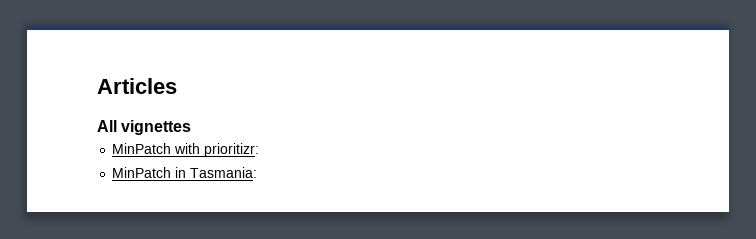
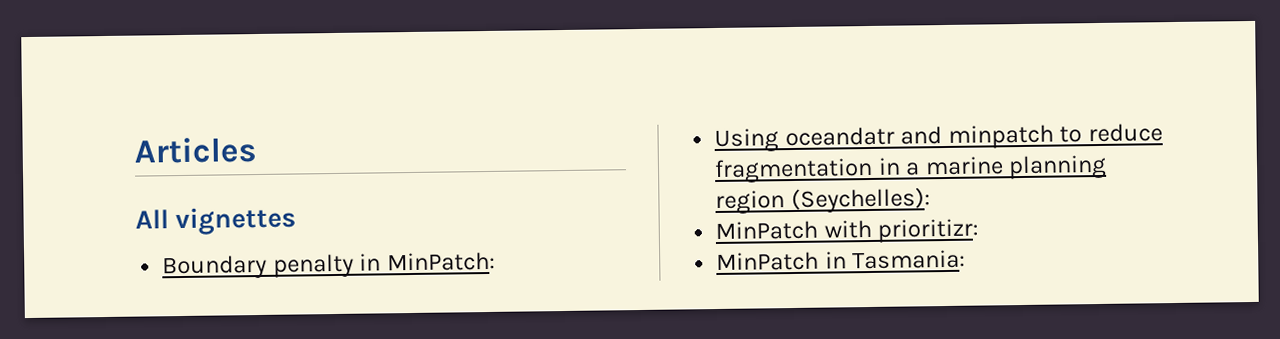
+ Boundary penalty in MinPatch:
+ Using oceandatr and minpatch to reduce fragmentation in a marine planning region (Seychelles):

